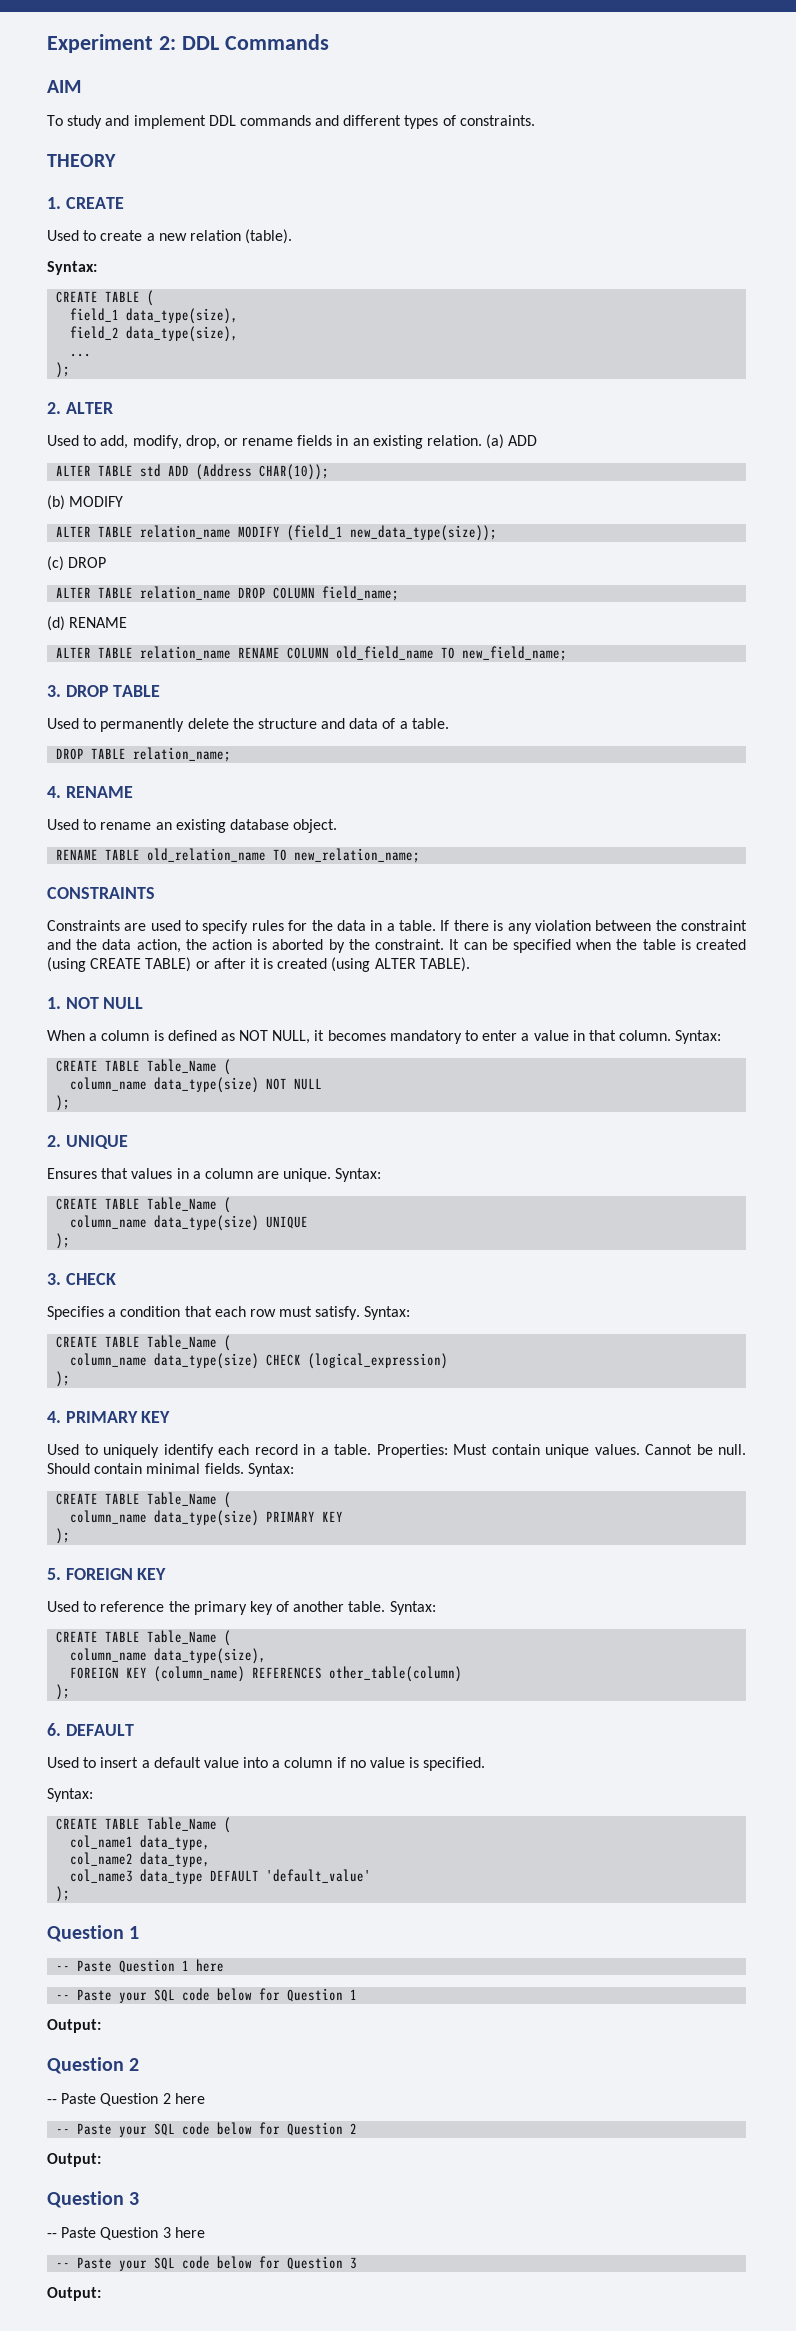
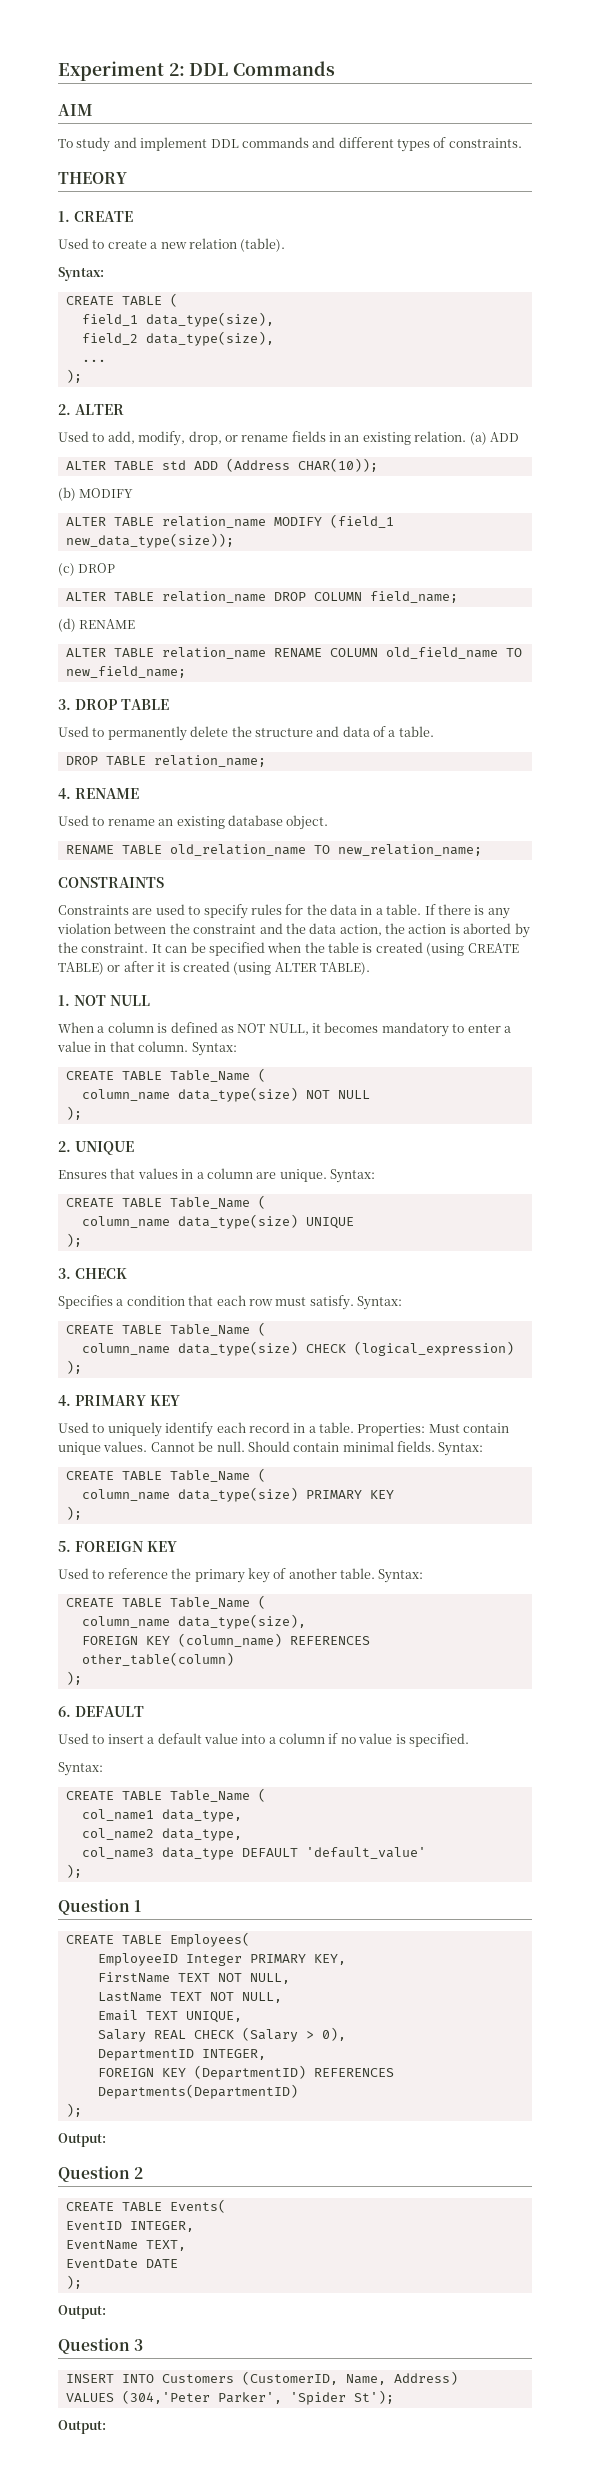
- -- Paste Question 1 here
- -- Paste your SQL code below for Question 1
+ CREATE TABLE Employees(
+ EmployeeID Integer PRIMARY KEY,
+ FirstName TEXT NOT NULL,
+ LastName TEXT NOT NULL,
+ Email TEXT UNIQUE,
+ Salary REAL CHECK (Salary > 0),
+ DepartmentID INTEGER,
+ FOREIGN KEY (DepartmentID) REFERENCES Departments(DepartmentID)
+ );
  Output:
  Question 2
- -- Paste Question 2 here
- -- Paste your SQL code below for Question 2
+ CREATE TABLE Events(
+ EventID INTEGER,
+ EventName TEXT,
+ EventDate DATE
+ );
  Output:
  Question 3
- -- Paste Question 3 here
- -- Paste your SQL code below for Question 3
+ INSERT INTO Customers (CustomerID, Name, Address)
+ VALUES (304,'Peter Parker', 'Spider St');

